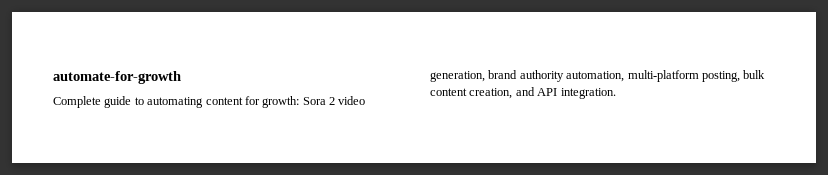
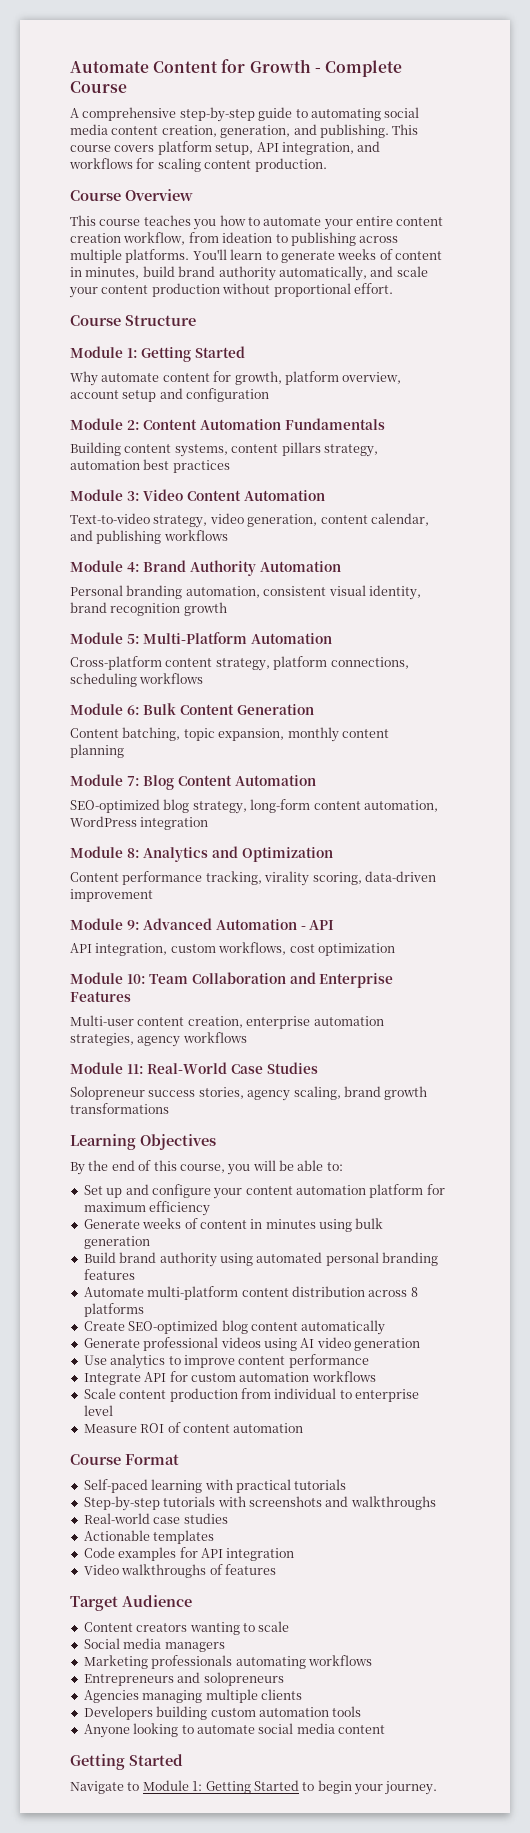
- automate-for-growth
- Complete guide to automating content for growth: Sora 2 video generation, brand authority automation, multi-platform posting, bulk content creation, and API integration.
+ Automate Content for Growth - Complete Course
+ A comprehensive step-by-step guide to automating social media content creation, generation, and publishing. This course covers platform setup, API integration, and workflows for scaling content production.
+ Course Overview
+ This course teaches you how to automate your entire content creation workflow, from ideation to publishing across multiple platforms. You'll learn to generate weeks of content in minutes, build brand authority automatically, and scale your content production without proportional effort.
+ Course Structure
+ Module 1: Getting Started
+ Why automate content for growth, platform overview, account setup and configuration
+ Module 2: Content Automation Fundamentals
+ Building content systems, content pillars strategy, automation best practices
+ Module 3: Video Content Automation
+ Text-to-video strategy, video generation, content calendar, and publishing workflows
+ Module 4: Brand Authority Automation
+ Personal branding automation, consistent visual identity, brand recognition growth
+ Module 5: Multi-Platform Automation
+ Cross-platform content strategy, platform connections, scheduling workflows
+ Module 6: Bulk Content Generation
+ Content batching, topic expansion, monthly content planning
+ Module 7: Blog Content Automation
+ SEO-optimized blog strategy, long-form content automation, WordPress integration
+ Module 8: Analytics and Optimization
+ Content performance tracking, virality scoring, data-driven improvement
+ Module 9: Advanced Automation - API
+ API integration, custom workflows, cost optimization
+ Module 10: Team Collaboration and Enterprise Features
+ Multi-user content creation, enterprise automation strategies, agency workflows
+ Module 11: Real-World Case Studies
+ Solopreneur success stories, agency scaling, brand growth transformations
+ Learning Objectives
+ By the end of this course, you will be able to:
+ Set up and configure your content automation platform for maximum efficiency
+ Generate weeks of content in minutes using bulk generation
+ Build brand authority using automated personal branding features
+ Automate multi-platform content distribution across 8 platforms
+ Create SEO-optimized blog content automatically
+ Generate professional videos using AI video generation
+ Use analytics to improve content performance
+ Integrate API for custom automation workflows
+ Scale content production from individual to enterprise level
+ Measure ROI of content automation
+ Course Format
+ Self-paced learning with practical tutorials
+ Step-by-step tutorials with screenshots and walkthroughs
+ Real-world case studies
+ Actionable templates
+ Code examples for API integration
+ Video walkthroughs of features
+ Target Audience
+ Content creators wanting to scale
+ Social media managers
+ Marketing professionals automating workflows
+ Entrepreneurs and solopreneurs
+ Agencies managing multiple clients
+ Developers building custom automation tools
+ Anyone looking to automate social media content
+ Getting Started
+ Navigate to Module 1: Getting Started to begin your journey.

